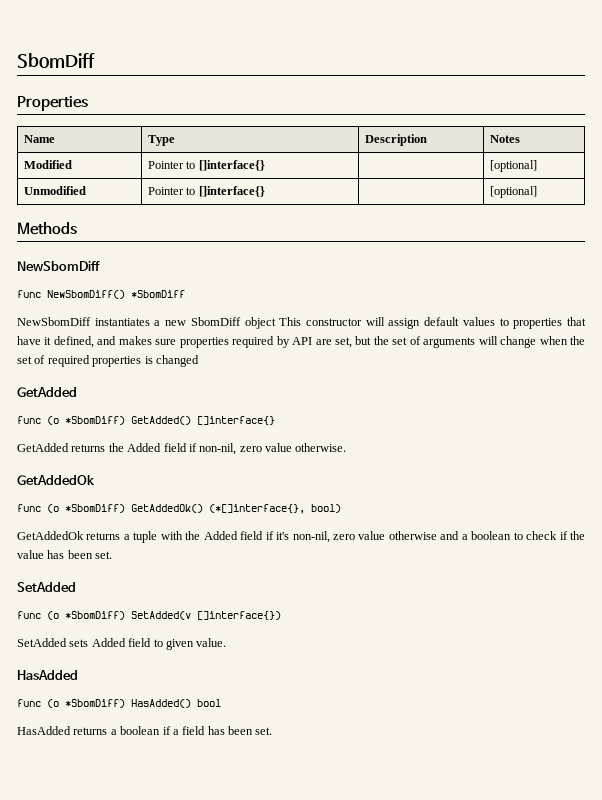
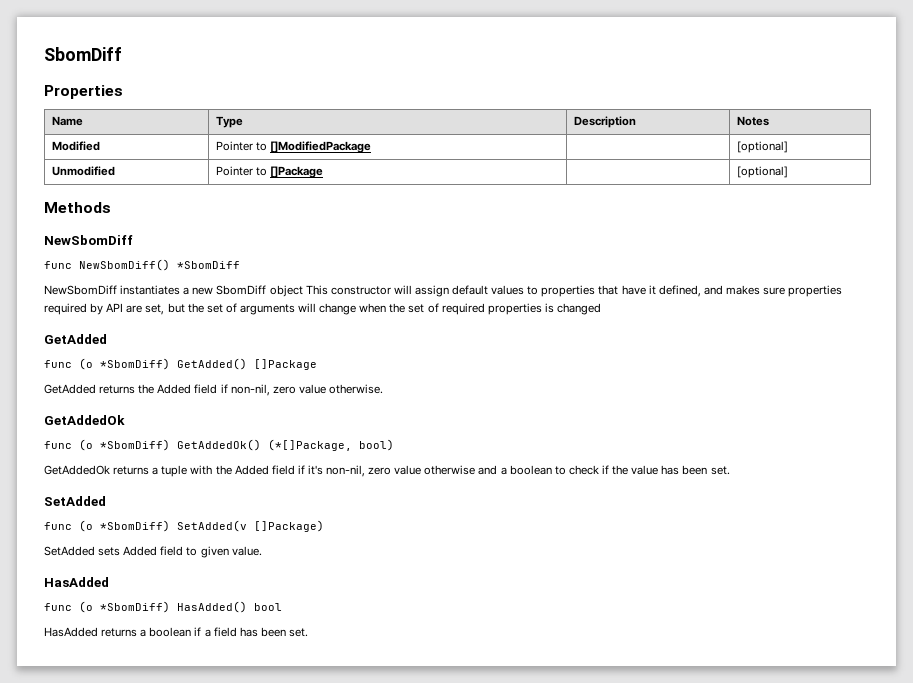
- Modified | Pointer to []interface{} | | [optional]
+ Modified | Pointer to []ModifiedPackage | | [optional]
- Unmodified | Pointer to []interface{} | | [optional]
+ Unmodified | Pointer to []Package | | [optional]
- func (o *SbomDiff) GetAdded() []interface{}
+ func (o *SbomDiff) GetAdded() []Package
- func (o *SbomDiff) GetAddedOk() (*[]interface{}, bool)
+ func (o *SbomDiff) GetAddedOk() (*[]Package, bool)
- func (o *SbomDiff) SetAdded(v []interface{})
+ func (o *SbomDiff) SetAdded(v []Package)

